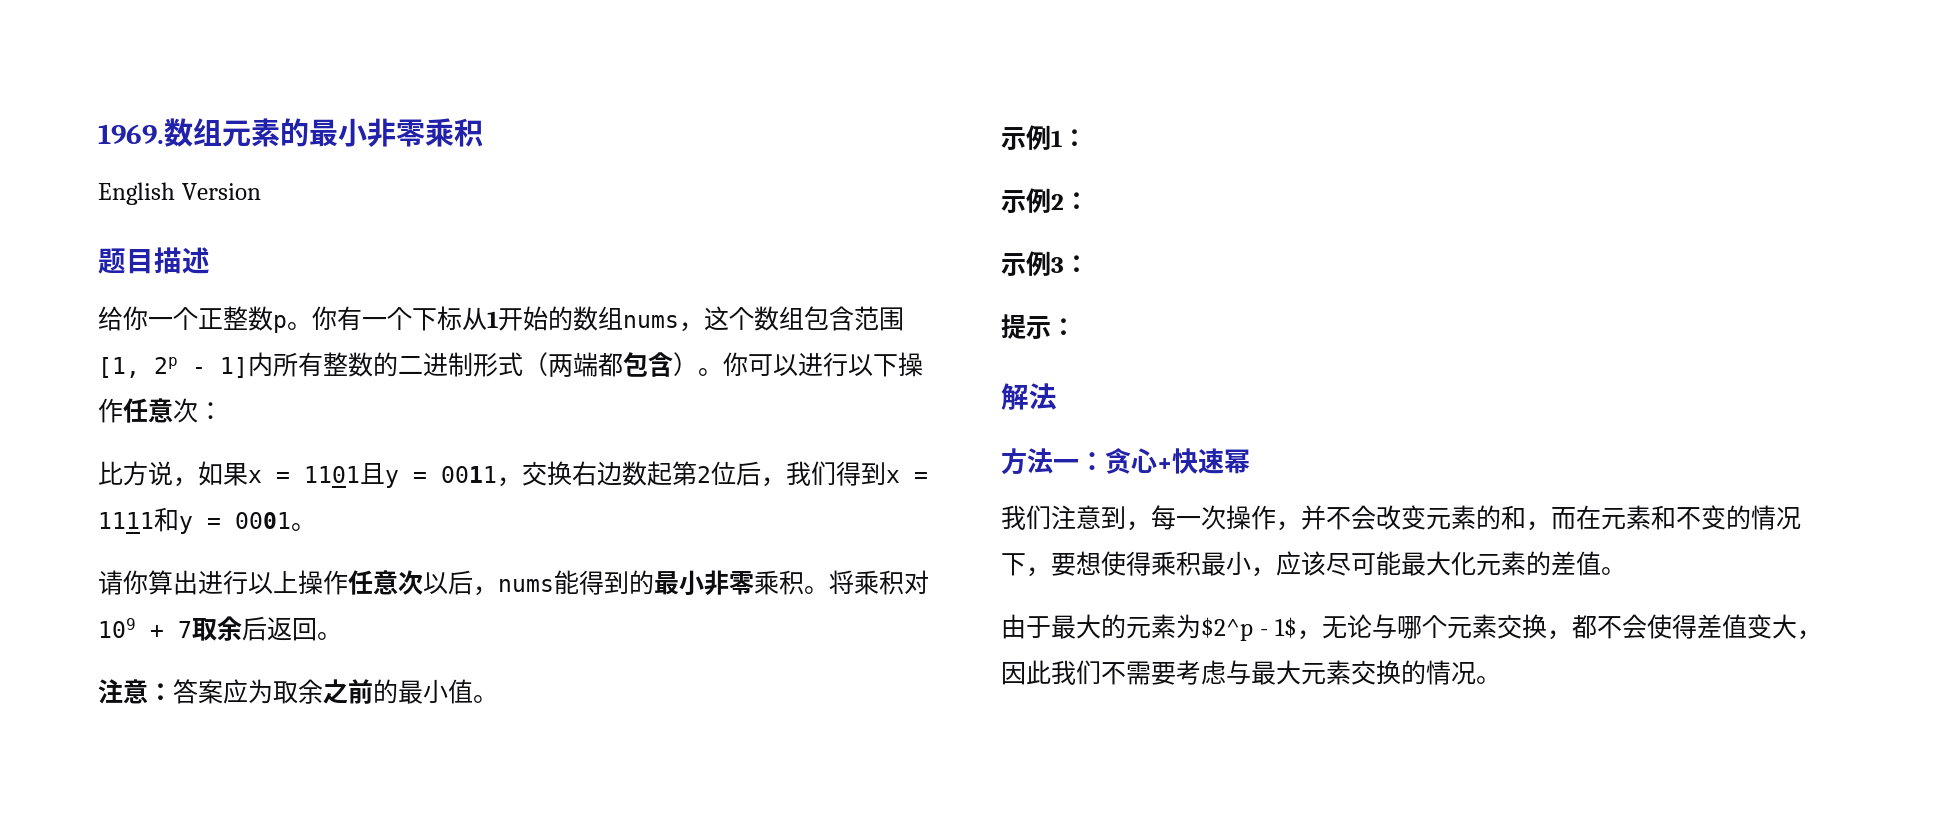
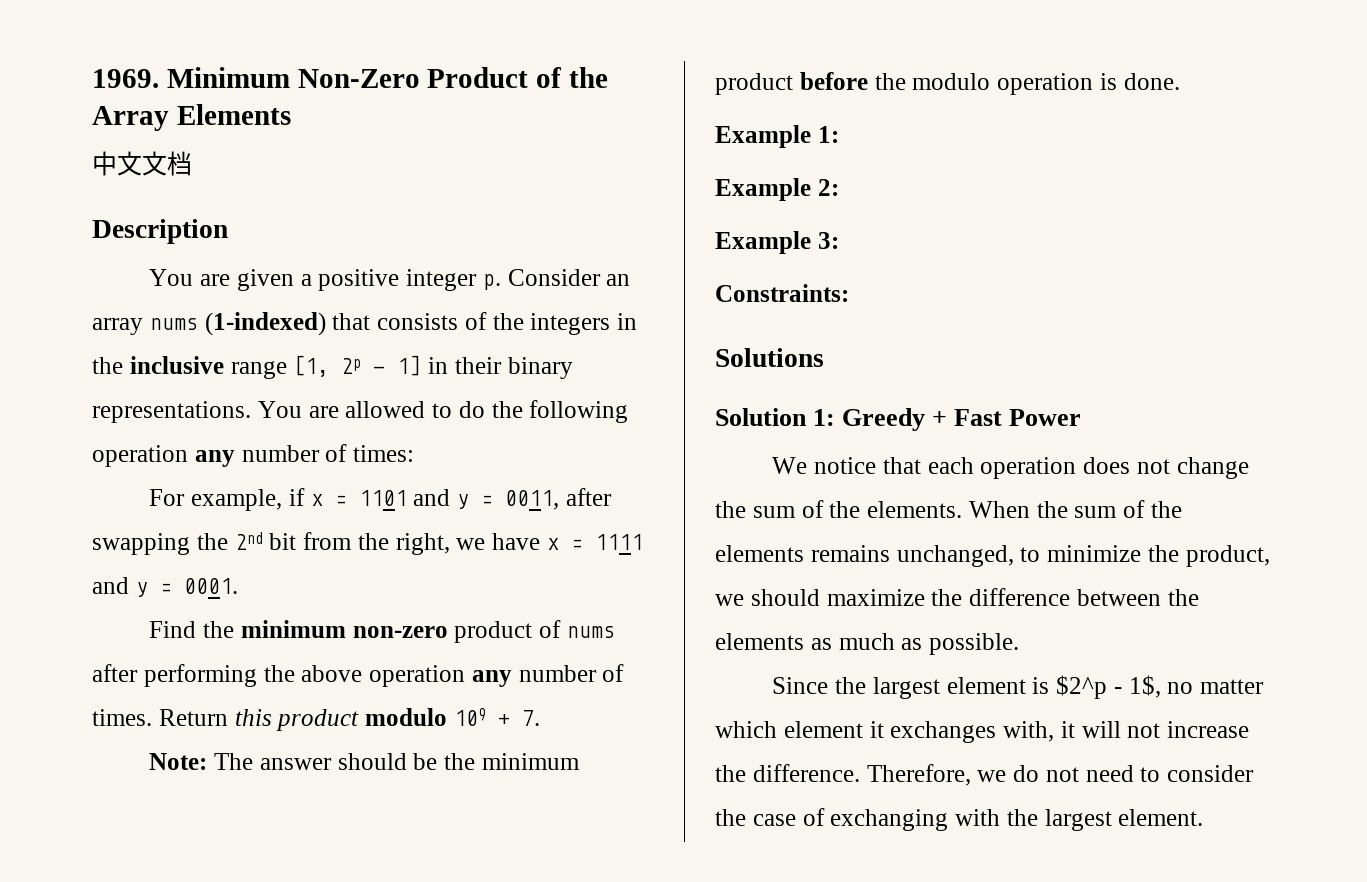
- 数组元素的最小非零乘积
- English Version
- 题目描述
- 给你一个正整数p。你有一个下标从1开始的数组nums，这个数组包含范围[1, 2p - 1]内所有整数的二进制形式（两端都包含）。你可以进行以下操作任意次：
- 比方说，如果x = 1101且y = 0011，交换右边数起第2位后，我们得到x = 1111和y = 0001。
- 请你算出进行以上操作任意次以后，nums能得到的最小非零乘积。将乘积对109 + 7取余后返回。
- 注意：答案应为取余之前的最小值。
- 示例1：
- 示例2：
- 示例3：
- 提示：
- 解法
- 方法一：贪心+快速幂
- 我们注意到，每一次操作，并不会改变元素的和，而在元素和不变的情况下，要想使得乘积最小，应该尽可能最大化元素的差值。
- 由于最大的元素为$2^p - 1$，无论与哪个元素交换，都不会使得差值变大，因此我们不需要考虑与最大元素交换的情况。
+ Minimum Non-Zero Product of the Array Elements
+ 中文文档
+ Description
+ You are given a positive integer p. Consider an array nums (1-indexed) that consists of the integers in the inclusive range [1, 2p - 1] in their binary representations. You are allowed to do the following operation any number of times:
+ For example, if x = 1101 and y = 0011, after swapping the 2nd bit from the right, we have x = 1111 and y = 0001.
+ Find the minimum non-zero product of nums after performing the above operation any number of times. Return this product modulo 109 + 7.
+ Note: The answer should be the minimum product before the modulo operation is done.
+ Example 1:
+ Example 2:
+ Example 3:
+ Constraints:
+ Solutions
+ Solution 1: Greedy + Fast Power
+ We notice that each operation does not change the sum of the elements. When the sum of the elements remains unchanged, to minimize the product, we should maximize the difference between the elements as much as possible.
+ Since the largest element is $2^p - 1$, no matter which element it exchanges with, it will not increase the difference. Therefore, we do not need to consider the case of exchanging with the largest element.

